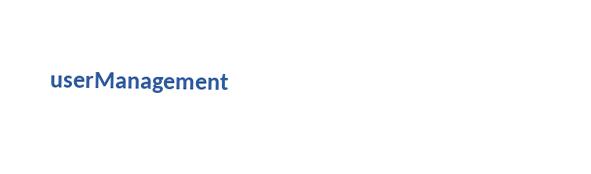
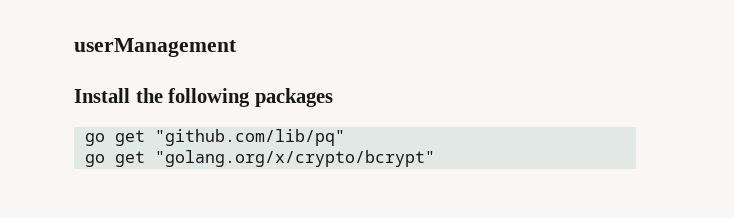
+ Install the following packages
+ go get "github.com/lib/pq"
+ go get "golang.org/x/crypto/bcrypt"

